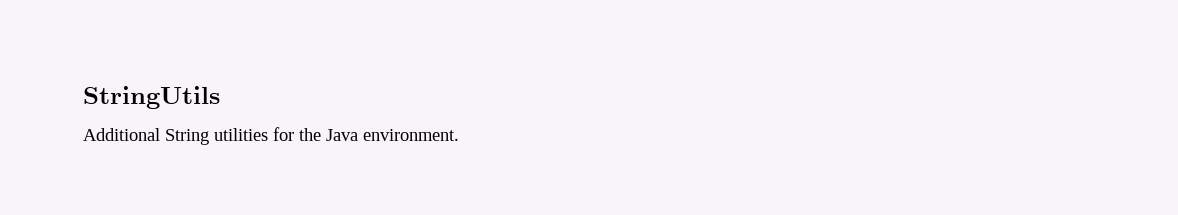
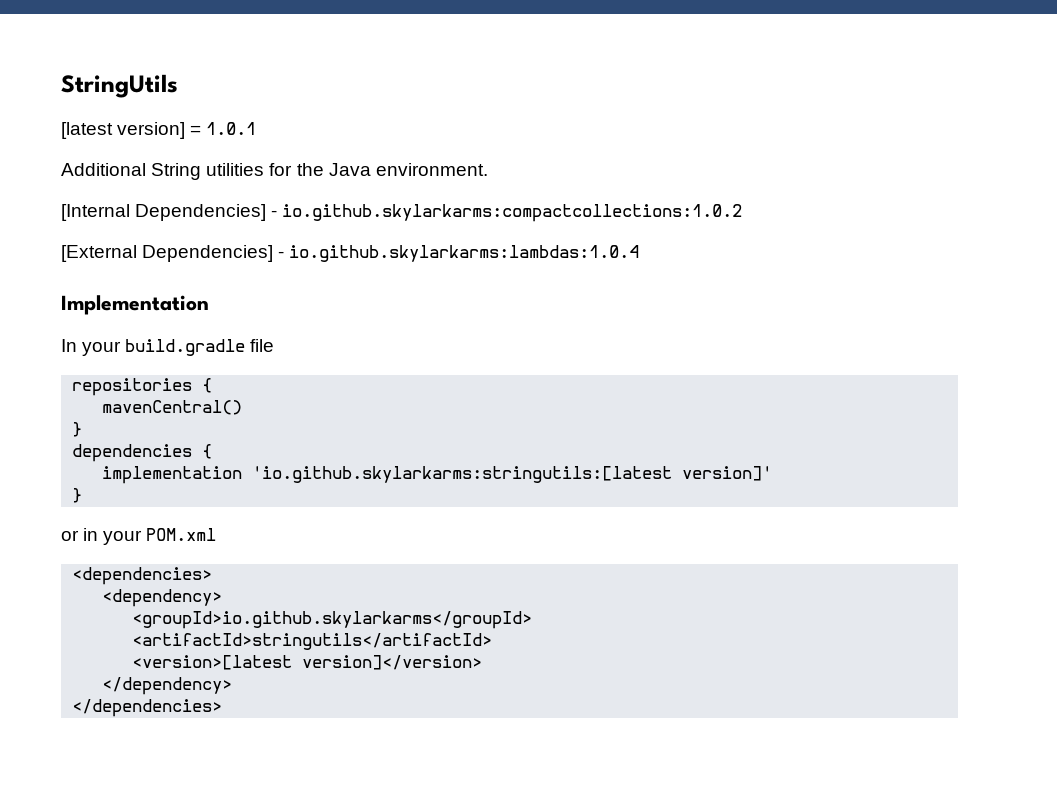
+ [latest version] = 1.0.1
+ [Internal Dependencies] - io.github.skylarkarms:compactcollections:1.0.2
+ [External Dependencies] - io.github.skylarkarms:lambdas:1.0.4
+ Implementation
+ In your build.gradle file
+ repositories {
+ mavenCentral()
+ }
+ dependencies {
+ implementation 'io.github.skylarkarms:stringutils:[latest version]'
+ }
+ or in your POM.xml
+ <dependencies>
+ <dependency>
+ <groupId>io.github.skylarkarms</groupId>
+ <artifactId>stringutils</artifactId>
+ <version>[latest version]</version>
+ </dependency>
+ </dependencies>

